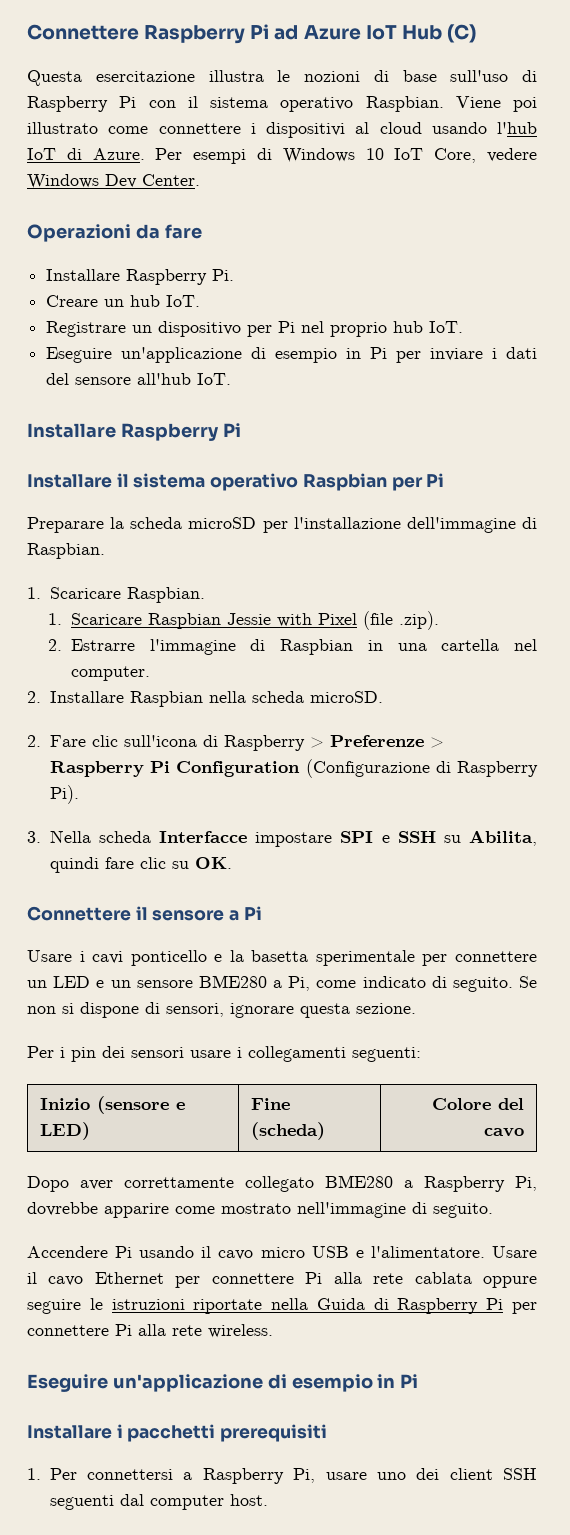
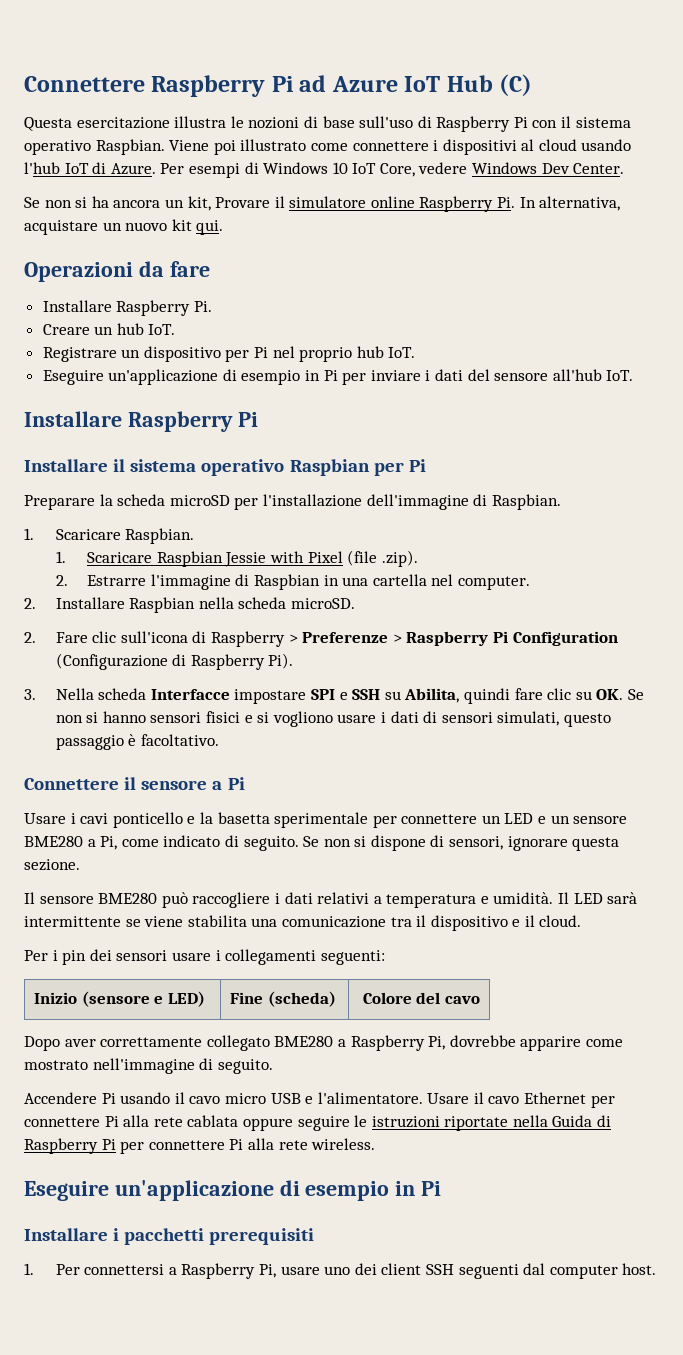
+ Se non si ha ancora un kit, Provare il simulatore online Raspberry Pi. In alternativa, acquistare un nuovo kit qui.
- 3. Nella scheda Interfacce impostare SPI e SSH su Abilita, quindi fare clic su OK.
+ 3. Nella scheda Interfacce impostare SPI e SSH su Abilita, quindi fare clic su OK. Se non si hanno sensori fisici e si vogliono usare i dati di sensori simulati, questo passaggio è facoltativo.
+ Il sensore BME280 può raccogliere i dati relativi a temperatura e umidità. Il LED sarà intermittente se viene stabilita una comunicazione tra il dispositivo e il cloud.

